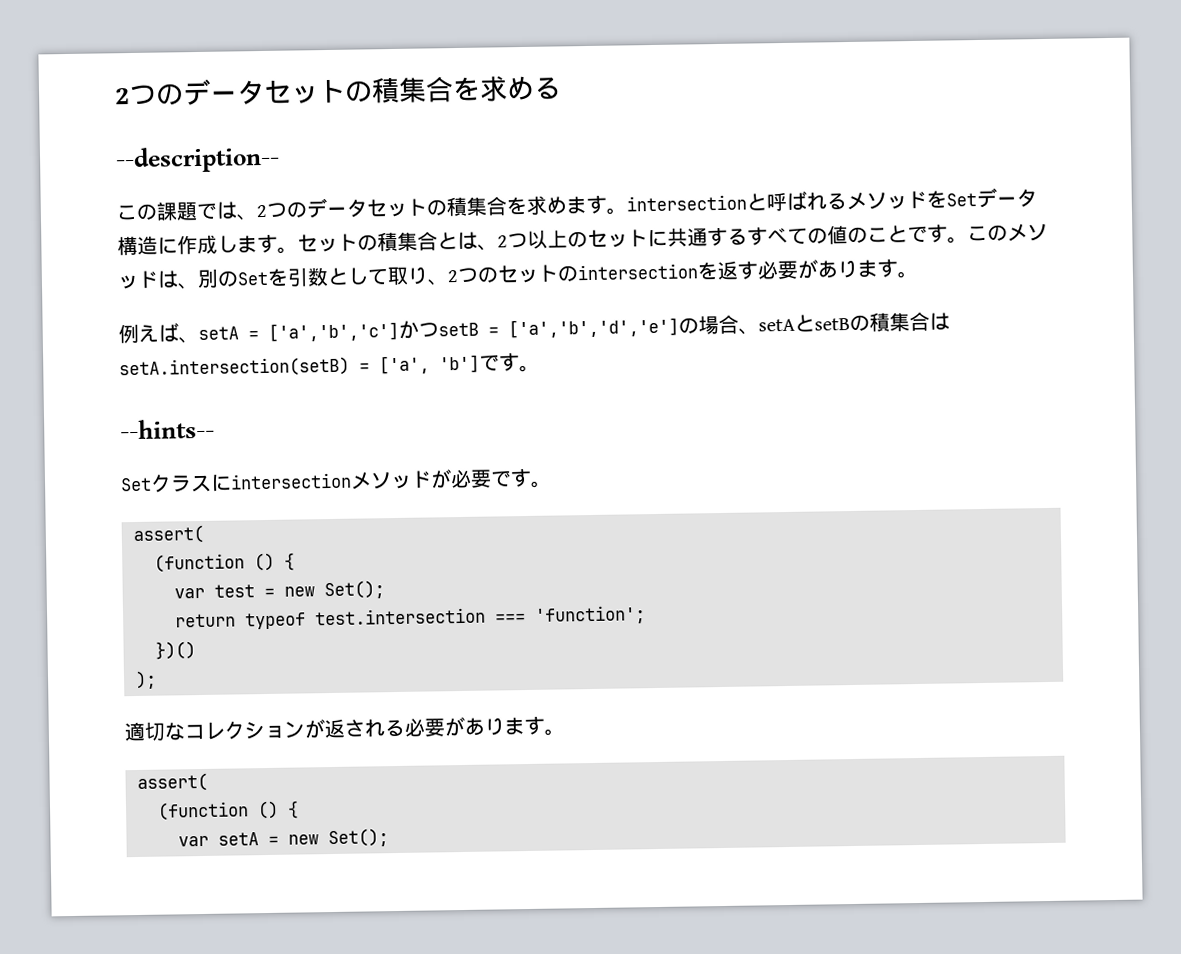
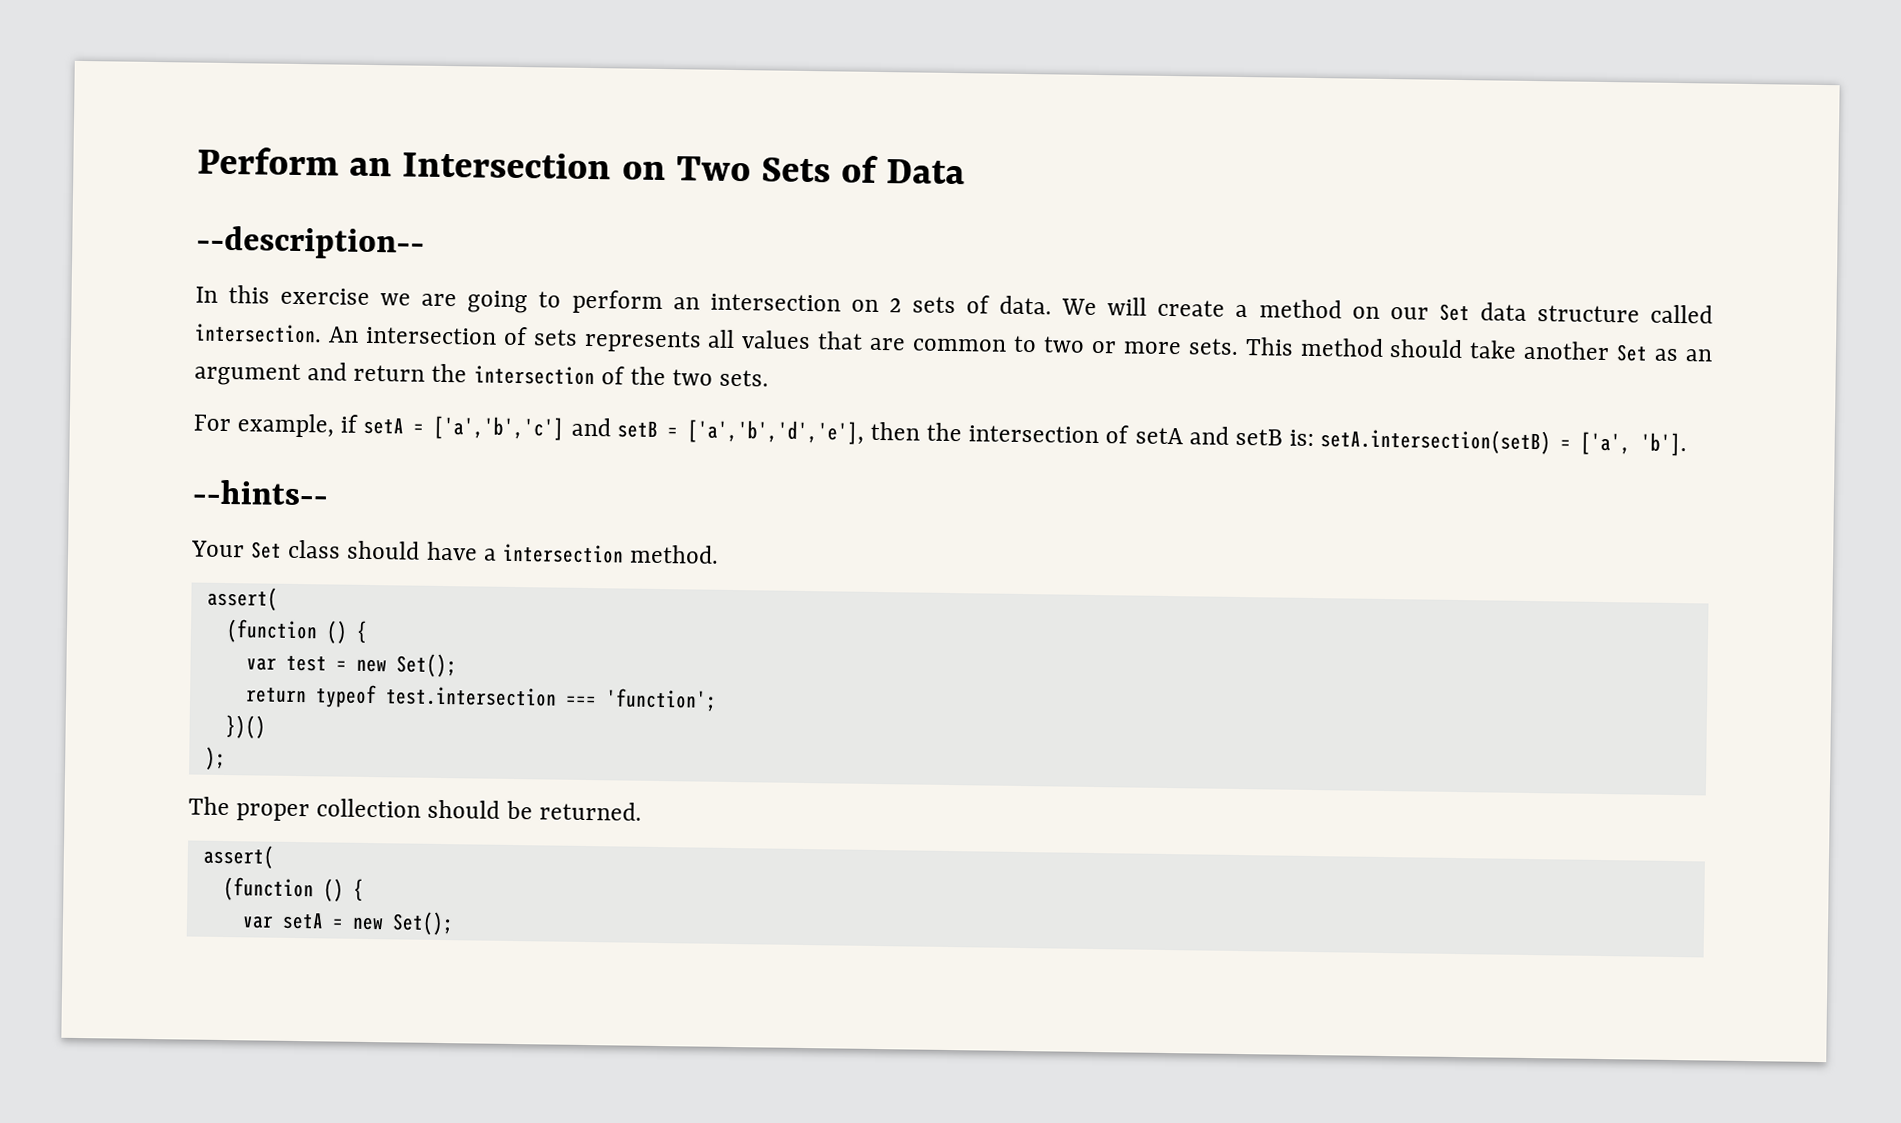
- 2つのデータセットの積集合を求める
+ Perform an Intersection on Two Sets of Data
  --description--
- この課題では、2つのデータセットの積集合を求めます。intersectionと呼ばれるメソッドをSetデータ構造に作成します。セットの積集合とは、2つ以上のセットに共通するすべての値のことです。このメソッドは、別のSetを引数として取り、2つのセットのintersectionを返す必要があります。
- 例えば、setA = ['a','b','c']かつsetB = ['a','b','d','e']の場合、setAとsetBの積集合はsetA.intersection(setB) = ['a', 'b']です。
+ In this exercise we are going to perform an intersection on 2 sets of data. We will create a method on our Set data structure called intersection. An intersection of sets represents all values that are common to two or more sets. This method should take another Set as an argument and return the intersection of the two sets.
+ For example, if setA = ['a','b','c'] and setB = ['a','b','d','e'], then the intersection of setA and setB is: setA.intersection(setB) = ['a', 'b'].
- Setクラスにintersectionメソッドが必要です。
+ Your Set class should have a intersection method.
- 適切なコレクションが返される必要があります。
+ The proper collection should be returned.

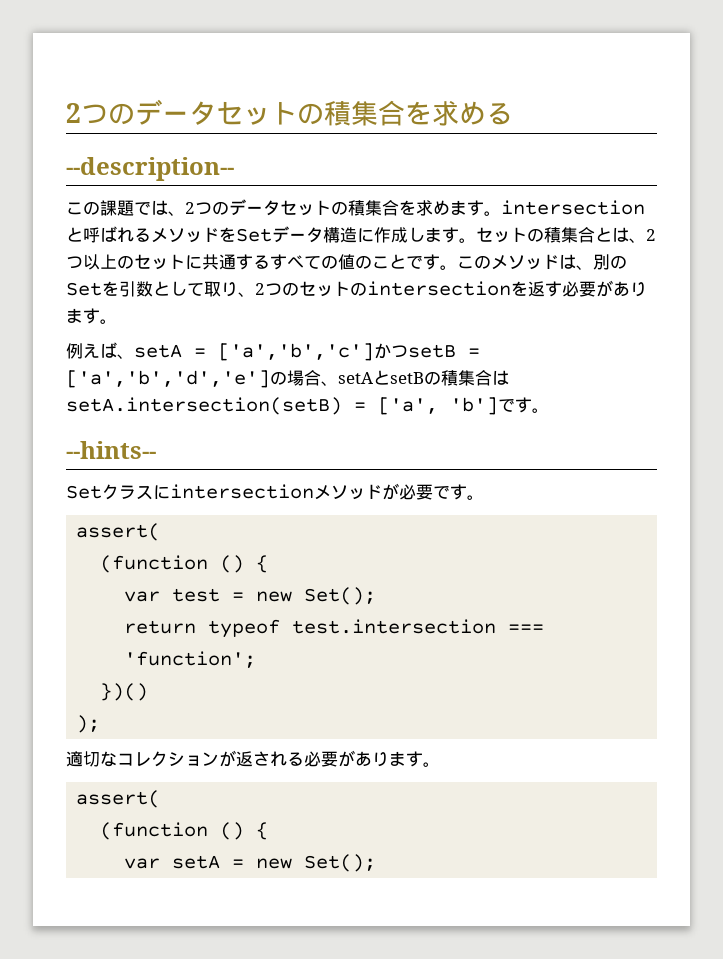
- Perform an Intersection on Two Sets of Data
+ 2つのデータセットの積集合を求める
  --description--
- In this exercise we are going to perform an intersection on 2 sets of data. We will create a method on our Set data structure called intersection. An intersection of sets represents all values that are common to two or more sets. This method should take another Set as an argument and return the intersection of the two sets.
- For example, if setA = ['a','b','c'] and setB = ['a','b','d','e'], then the intersection of setA and setB is: setA.intersection(setB) = ['a', 'b'].
+ この課題では、2つのデータセットの積集合を求めます。intersectionと呼ばれるメソッドをSetデータ構造に作成します。セットの積集合とは、2つ以上のセットに共通するすべての値のことです。このメソッドは、別のSetを引数として取り、2つのセットのintersectionを返す必要があります。
+ 例えば、setA = ['a','b','c']かつsetB = ['a','b','d','e']の場合、setAとsetBの積集合はsetA.intersection(setB) = ['a', 'b']です。
- Your Set class should have a intersection method.
+ Setクラスにintersectionメソッドが必要です。
- The proper collection should be returned.
+ 適切なコレクションが返される必要があります。

